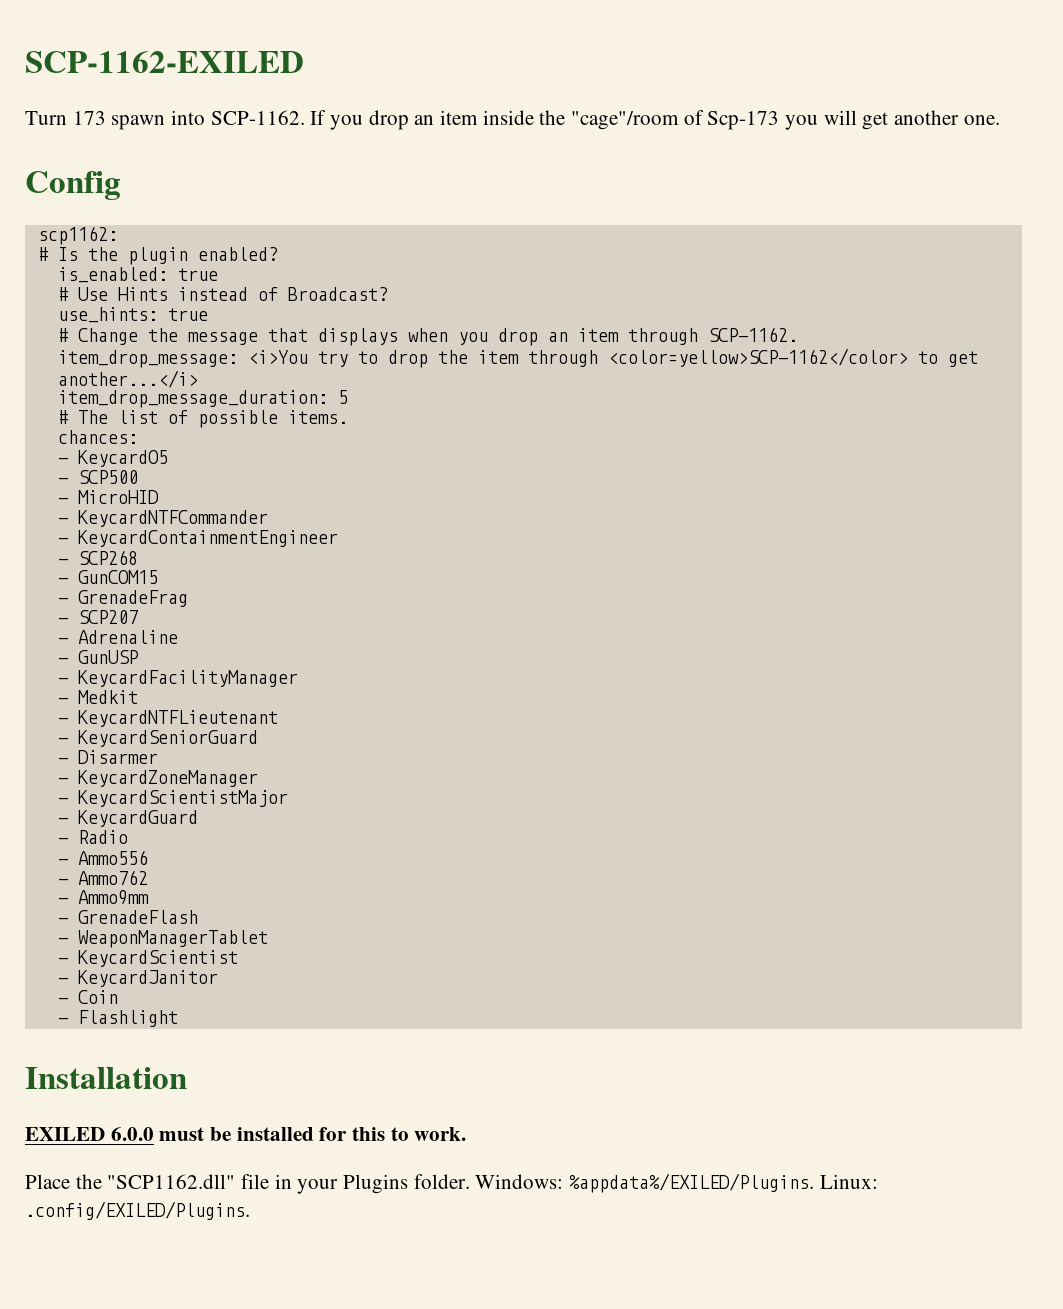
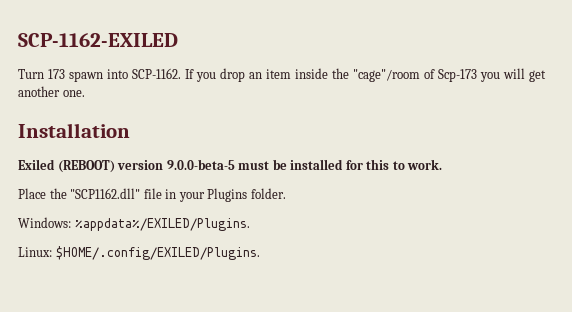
- Config
- scp1162:
- # Is the plugin enabled?
- is_enabled: true
- # Use Hints instead of Broadcast?
- use_hints: true
- # Change the message that displays when you drop an item through SCP-1162.
- item_drop_message: <i>You try to drop the item through <color=yellow>SCP-1162</color> to get another...</i>
- item_drop_message_duration: 5
- # The list of possible items.
- chances:
- - KeycardO5
- - SCP500
- - MicroHID
- - KeycardNTFCommander
- - KeycardContainmentEngineer
- - SCP268
- - GunCOM15
- - GrenadeFrag
- - SCP207
- - Adrenaline
- - GunUSP
- - KeycardFacilityManager
- - Medkit
- - KeycardNTFLieutenant
- - KeycardSeniorGuard
- - Disarmer
- - KeycardZoneManager
- - KeycardScientistMajor
- - KeycardGuard
- - Radio
- - Ammo556
- - Ammo762
- - Ammo9mm
- - GrenadeFlash
- - WeaponManagerTablet
- - KeycardScientist
- - KeycardJanitor
- - Coin
- - Flashlight
  Installation
- EXILED 6.0.0 must be installed for this to work.
+ Exiled (REBOOT) version 9.0.0-beta-5 must be installed for this to work.
- Place the "SCP1162.dll" file in your Plugins folder. Windows: %appdata%/EXILED/Plugins. Linux: .config/EXILED/Plugins.
+ Place the "SCP1162.dll" file in your Plugins folder.
+ Windows: %appdata%/EXILED/Plugins.
+ Linux: $HOME/.config/EXILED/Plugins.

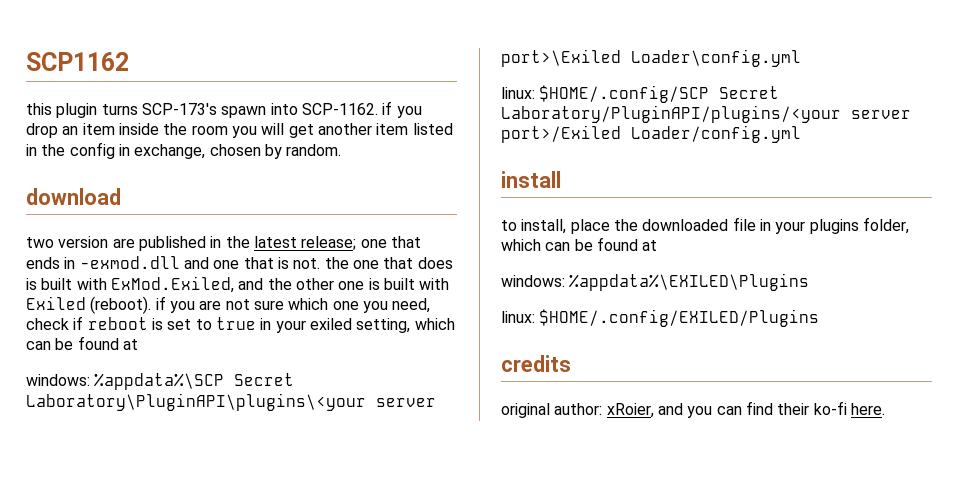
- SCP-1162-EXILED
- Turn 173 spawn into SCP-1162. If you drop an item inside the "cage"/room of Scp-173 you will get another one.
- Installation
- Exiled (REBOOT) version 9.0.0-beta-5 must be installed for this to work.
- Place the "SCP1162.dll" file in your Plugins folder.
- Windows: %appdata%/EXILED/Plugins.
- Linux: $HOME/.config/EXILED/Plugins.
+ SCP1162
+ this plugin turns SCP-173's spawn into SCP-1162. if you drop an item inside the room you will get another item listed in the config in exchange, chosen by random.
+ download
+ two version are published in the latest release; one that ends in -exmod.dll and one that is not. the one that does is built with ExMod.Exiled, and the other one is built with Exiled (reboot). if you are not sure which one you need, check if reboot is set to true in your exiled setting, which can be found at
+ windows: %appdata%\SCP Secret Laboratory\PluginAPI\plugins\<your server port>\Exiled Loader\config.yml
+ linux: $HOME/.config/SCP Secret Laboratory/PluginAPI/plugins/<your server port>/Exiled Loader/config.yml
+ install
+ to install, place the downloaded file in your plugins folder, which can be found at
+ windows: %appdata%\EXILED\Plugins
+ linux: $HOME/.config/EXILED/Plugins
+ credits
+ original author: xRoier, and you can find their ko-fi here.

